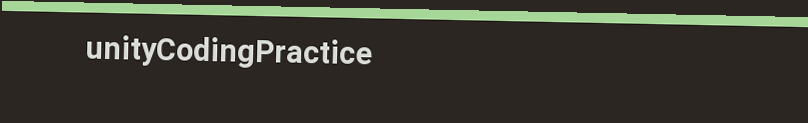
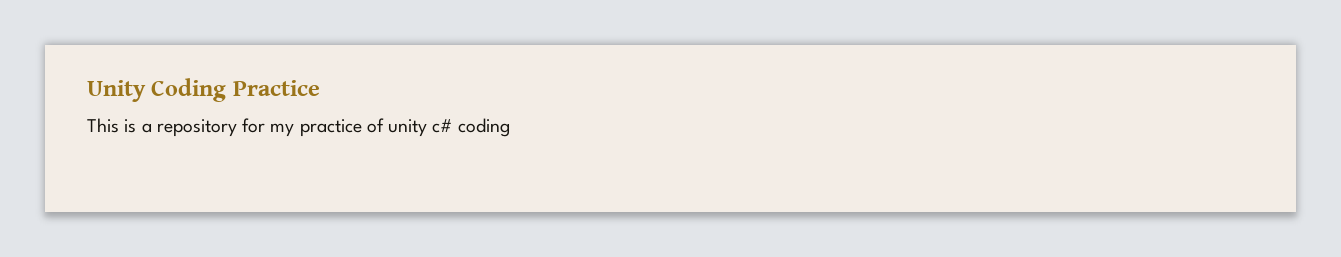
- unityCodingPractice
+ Unity Coding Practice
+ This is a repository for my practice of unity c# coding

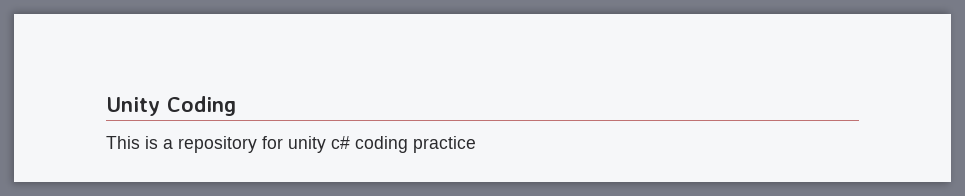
- Unity Coding Practice
+ Unity Coding
- This is a repository for my practice of unity c# coding
+ This is a repository for unity c# coding practice

